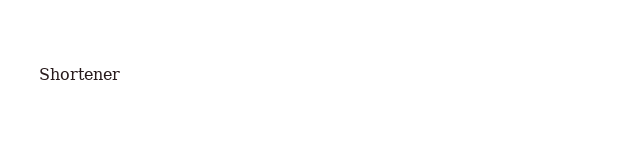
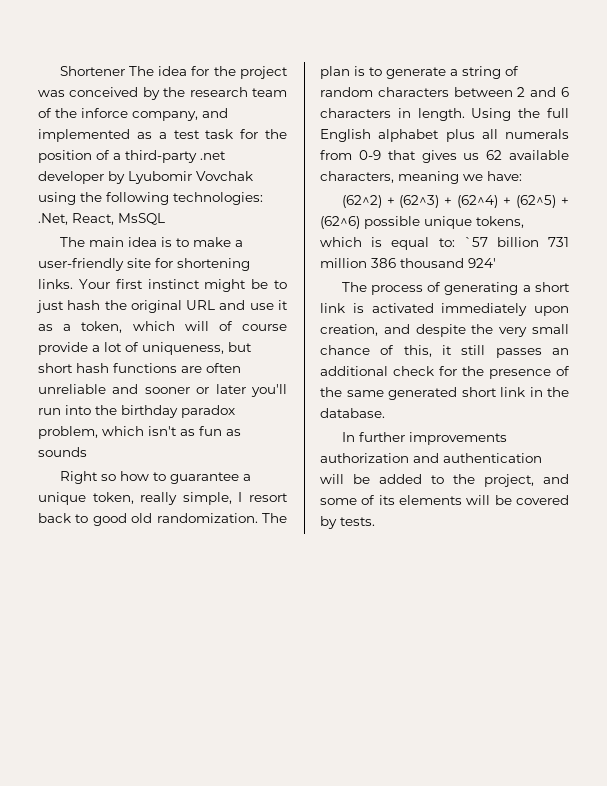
- Shortener
+ Shortener The idea for the project was conceived by the research team of the inforce company, and implemented as a test task for the position of a third-party .net developer by Lyubomir Vovchak using the following technologies: .Net, React, MsSQL
+ The main idea is to make a user-friendly site for shortening links. Your first instinct might be to just hash the original URL and use it as a token, which will of course provide a lot of uniqueness, but short hash functions are often unreliable and sooner or later you'll run into the birthday paradox problem, which isn't as fun as sounds
+ Right so how to guarantee a unique token, really simple, I resort back to good old randomization. The plan is to generate a string of random characters between 2 and 6 characters in length. Using the full English alphabet plus all numerals from 0-9 that gives us 62 available characters, meaning we have:
+ (62^2) + (62^3) + (62^4) + (62^5) + (62^6) possible unique tokens, which is equal to: `57 billion 731 million 386 thousand 924'
+ The process of generating a short link is activated immediately upon creation, and despite the very small chance of this, it still passes an additional check for the presence of the same generated short link in the database.
+ In further improvements authorization and authentication will be added to the project, and some of its elements will be covered by tests.

